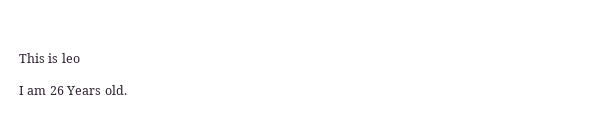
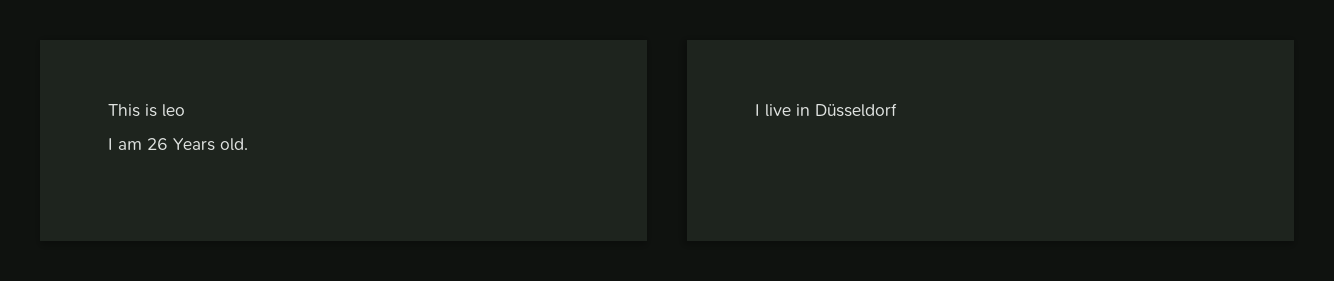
+ I live in Düsseldorf

